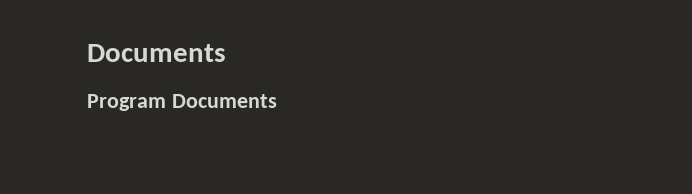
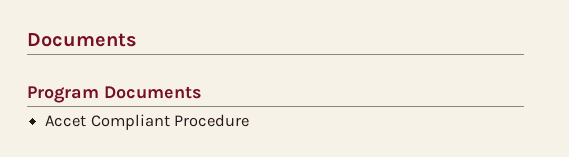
+ Accet Compliant Procedure

